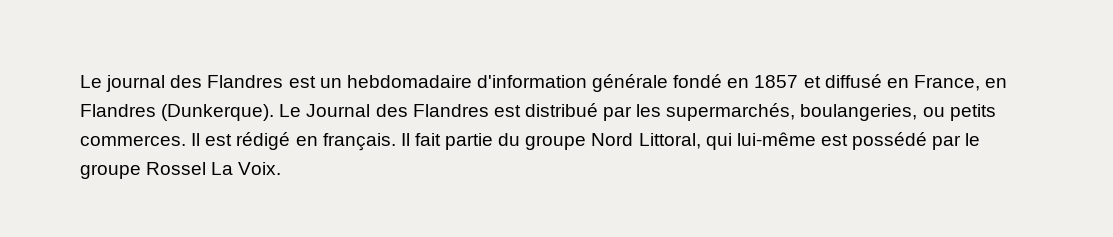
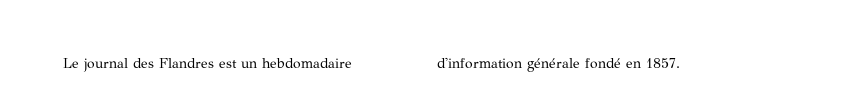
- Le journal des Flandres est un hebdomadaire d'information générale fondé en 1857 et diffusé en France, en Flandres (Dunkerque). Le Journal des Flandres est distribué par les supermarchés, boulangeries, ou petits commerces. Il est rédigé en français. Il fait partie du groupe Nord Littoral, qui lui-même est possédé par le groupe Rossel La Voix.
+ Le journal des Flandres est un hebdomadaire d'information générale fondé en 1857.

